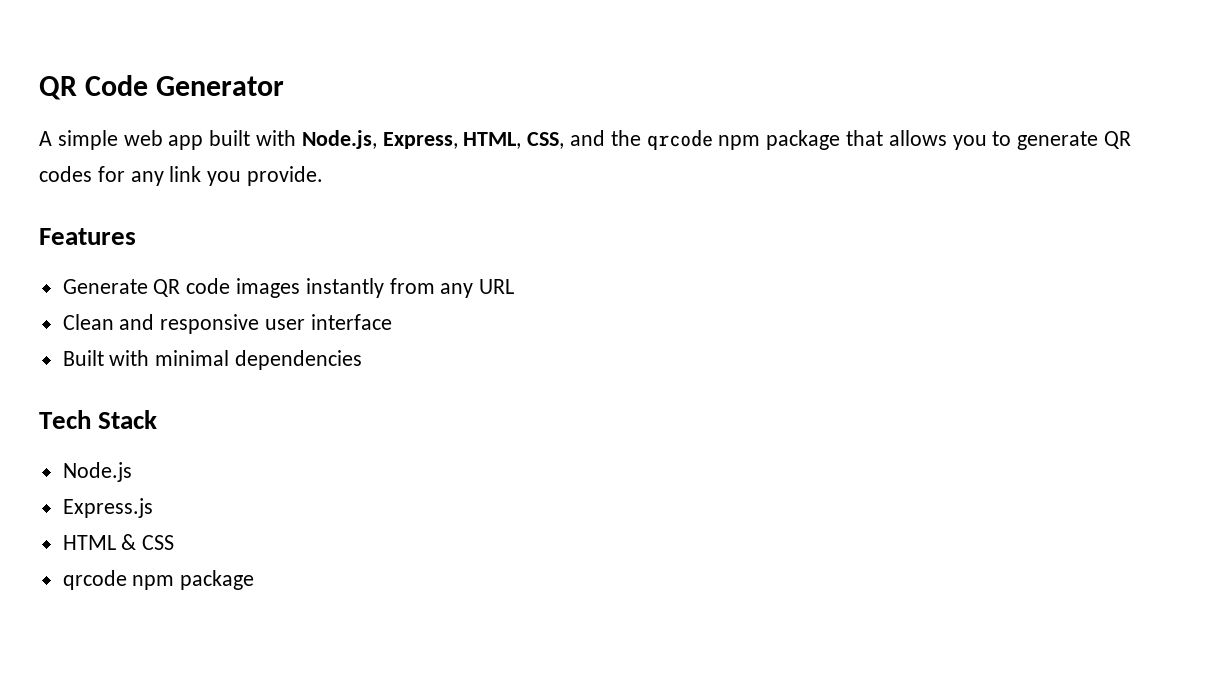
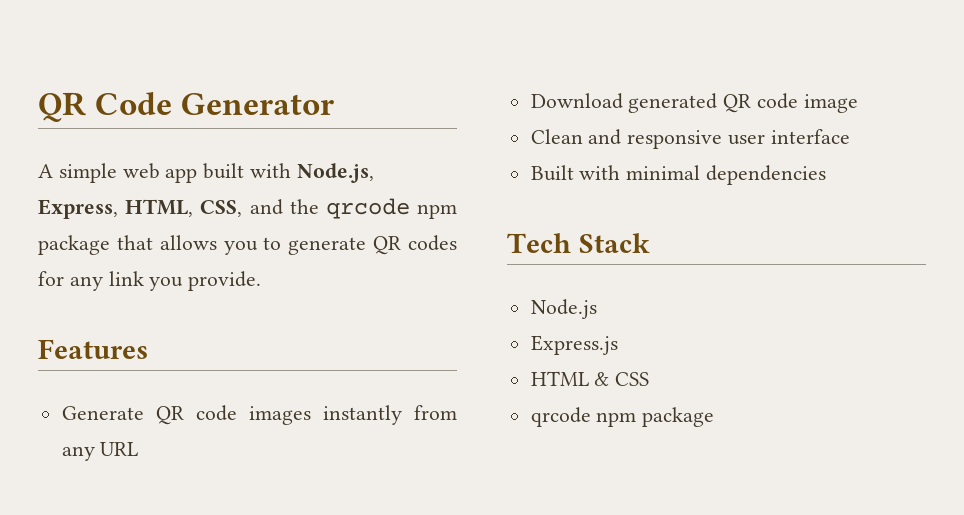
+ Download generated QR code image

